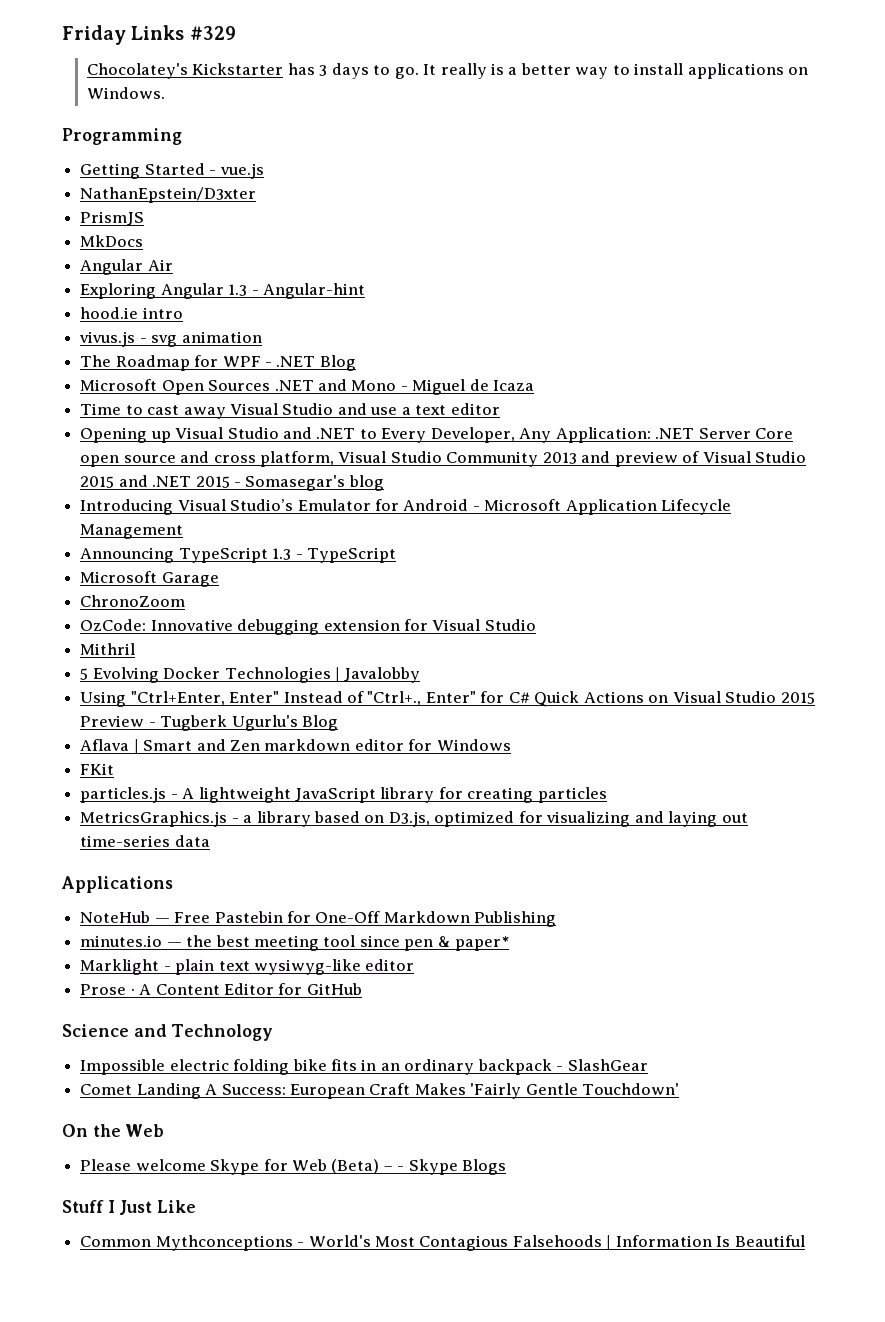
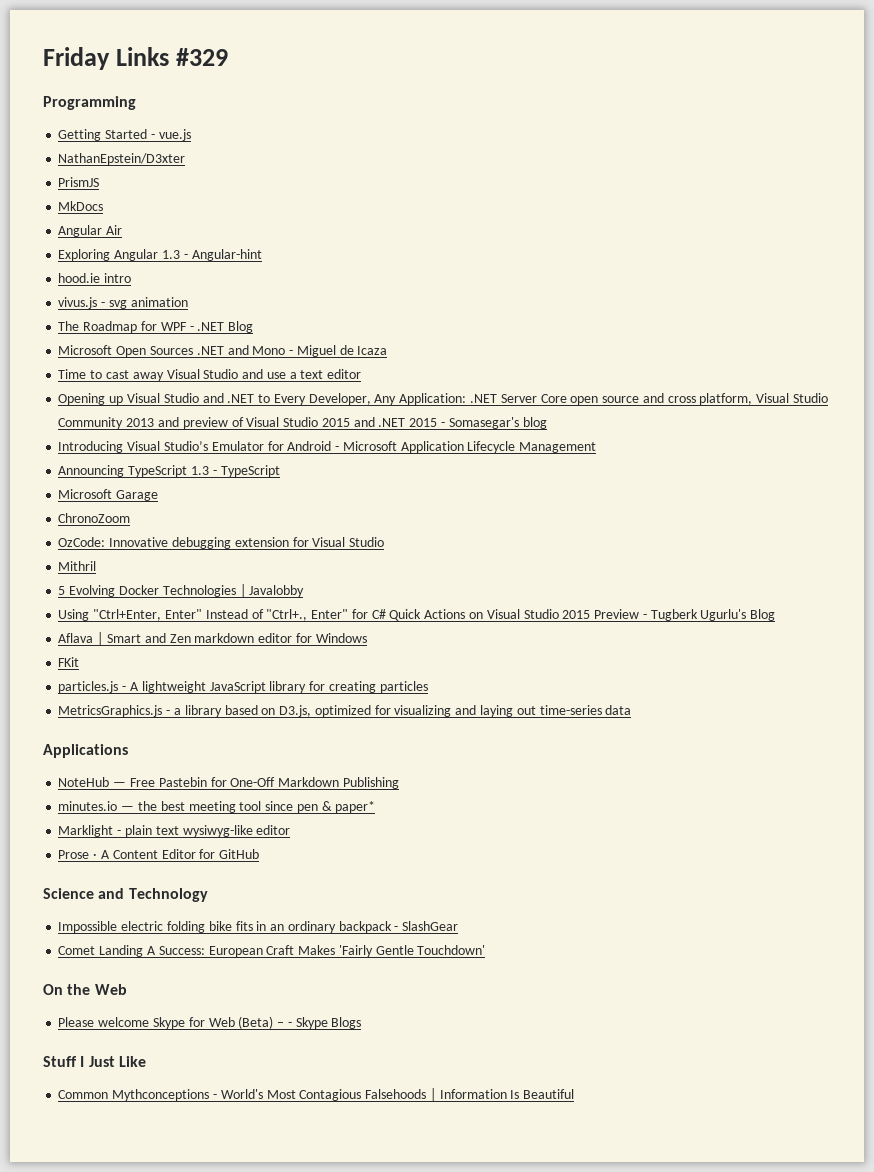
- Chocolatey's Kickstarter has 3 days to go. It really is a better way to install applications on Windows.

